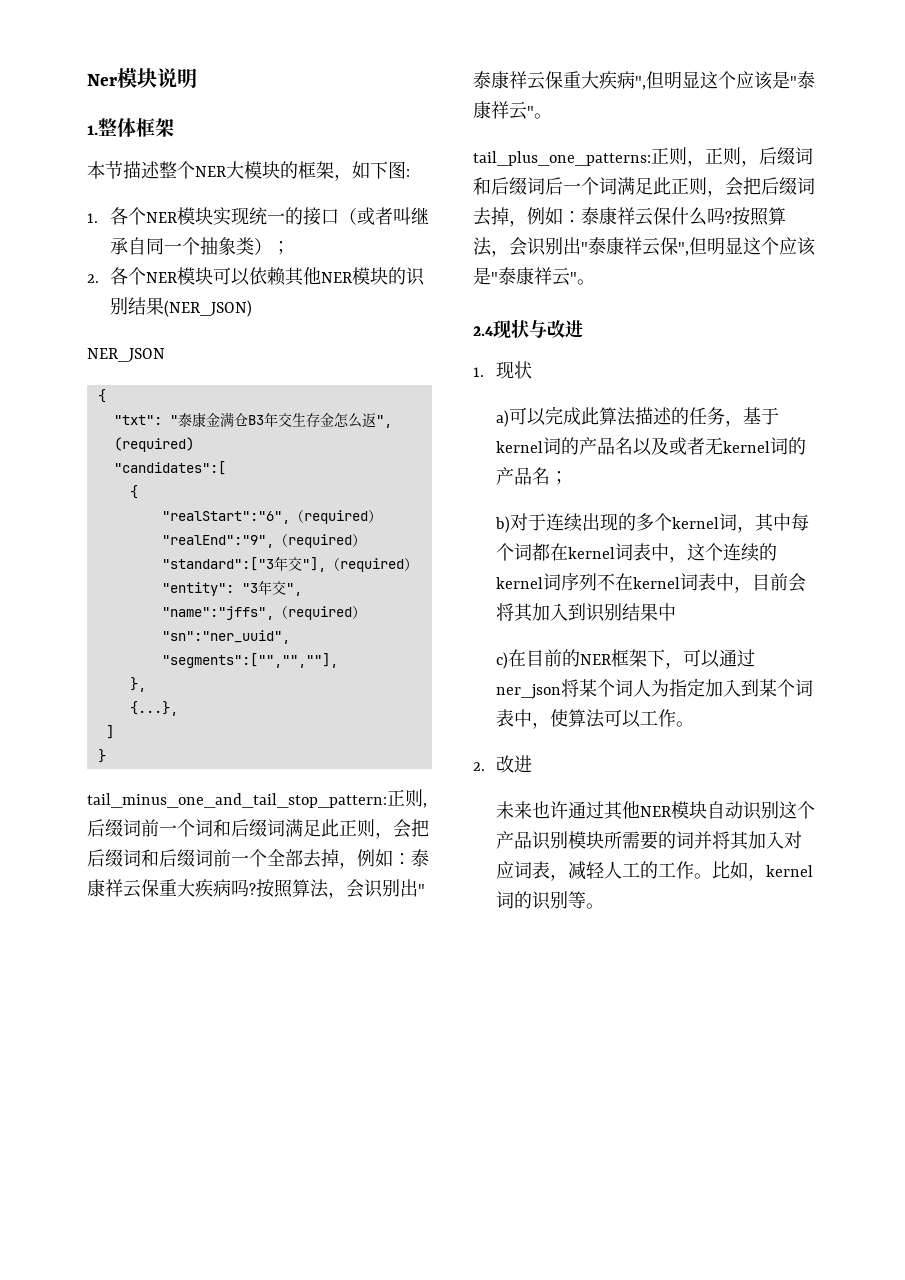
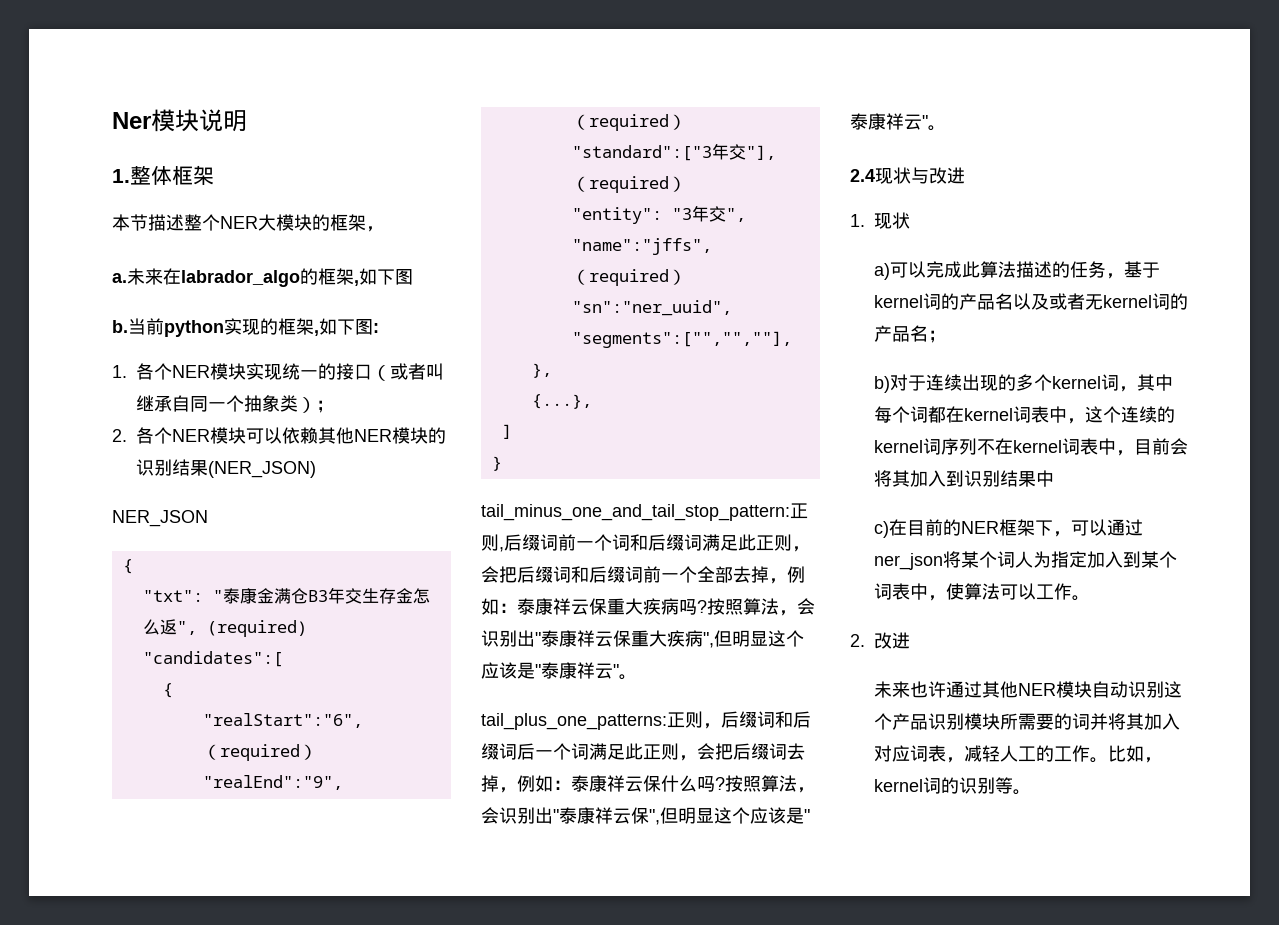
- 本节描述整个NER大模块的框架，如下图:
+ 本节描述整个NER大模块的框架，
+ a.未来在labrador_algo的框架,如下图
+ b.当前python实现的框架,如下图:
- tail_plus_one_patterns:正则，正则，后缀词和后缀词后一个词满足此正则，会把后缀词去掉，例如：泰康祥云保什么吗?
+ tail_plus_one_patterns:正则，后缀词和后缀词后一个词满足此正则，会把后缀词去掉，例如：泰康祥云保什么吗?

